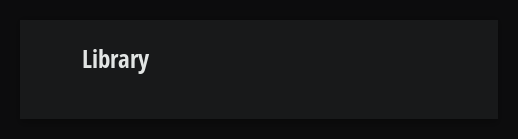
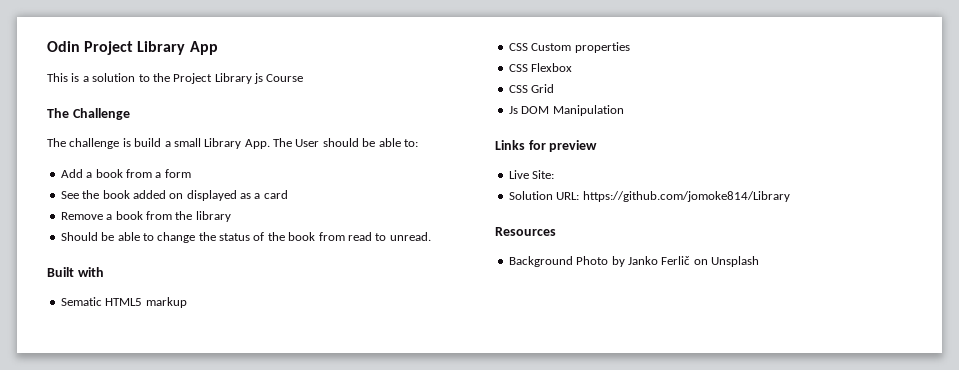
- Library
+ Odin Project Library App
+ This is a solution to the Project Library js Course
+ The Challenge
+ The challenge is build a small Library App. The User should be able to:
+ Add a book from a form
+ See the book added on displayed as a card
+ Remove a book from the library
+ Should be able to change the status of the book from read to unread.
+ Built with
+ Sematic HTML5 markup
+ CSS Custom properties
+ CSS Flexbox
+ CSS Grid
+ Js DOM Manipulation
+ Links for preview
+ Live Site:
+ Solution URL: https://github.com/jomoke814/Library
+ Resources
+ Background Photo by Janko Ferlič on Unsplash

